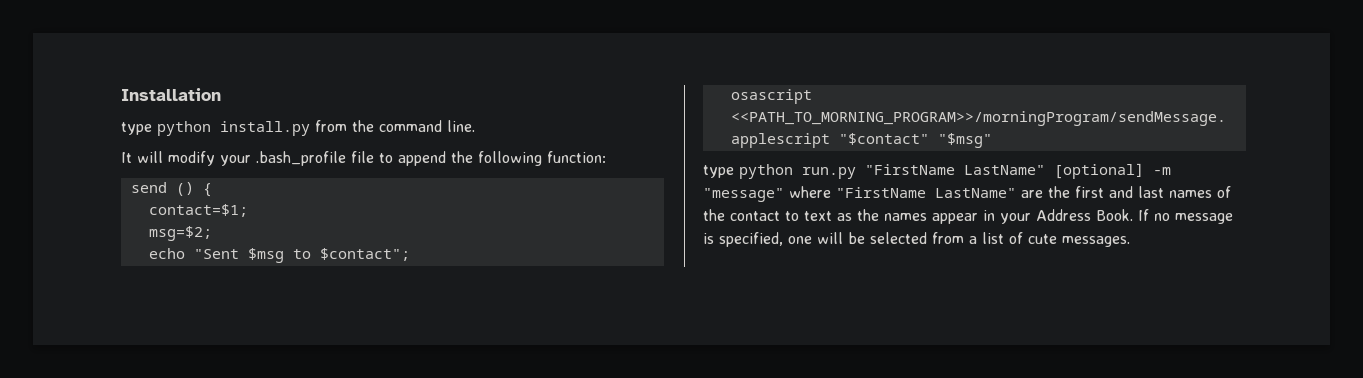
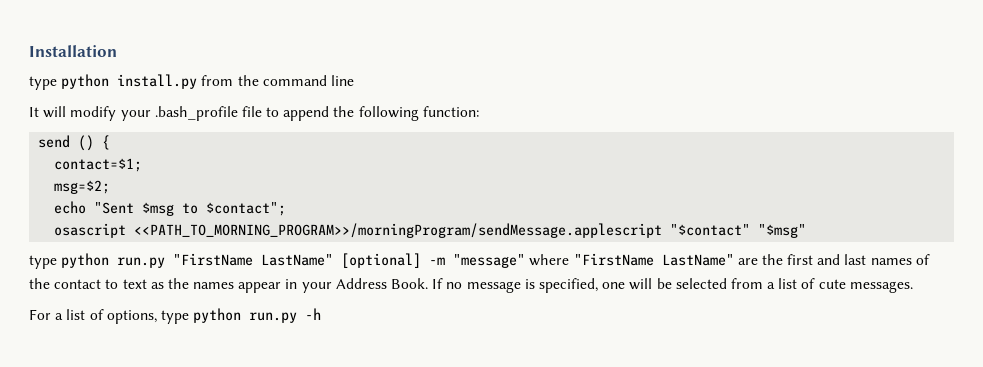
- type python install.py from the command line.
+ type python install.py from the command line
+ For a list of options, type python run.py -h

